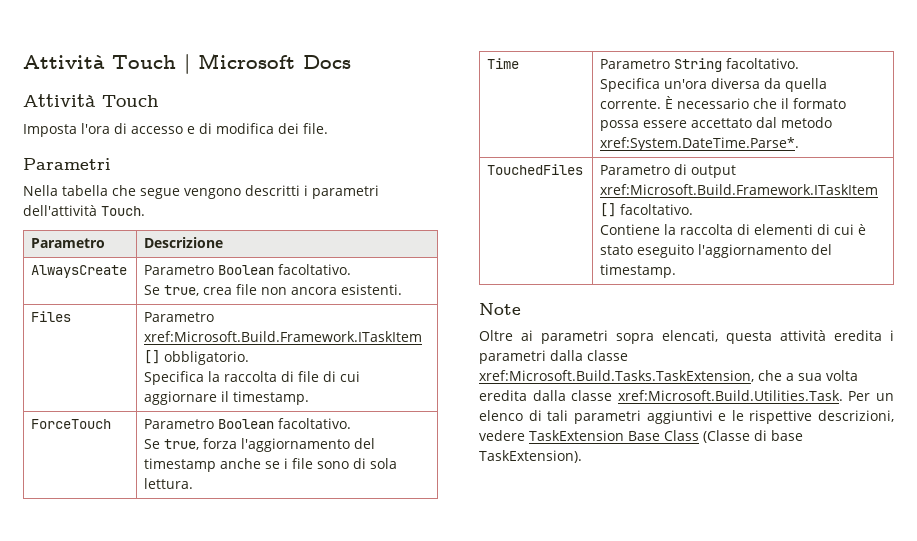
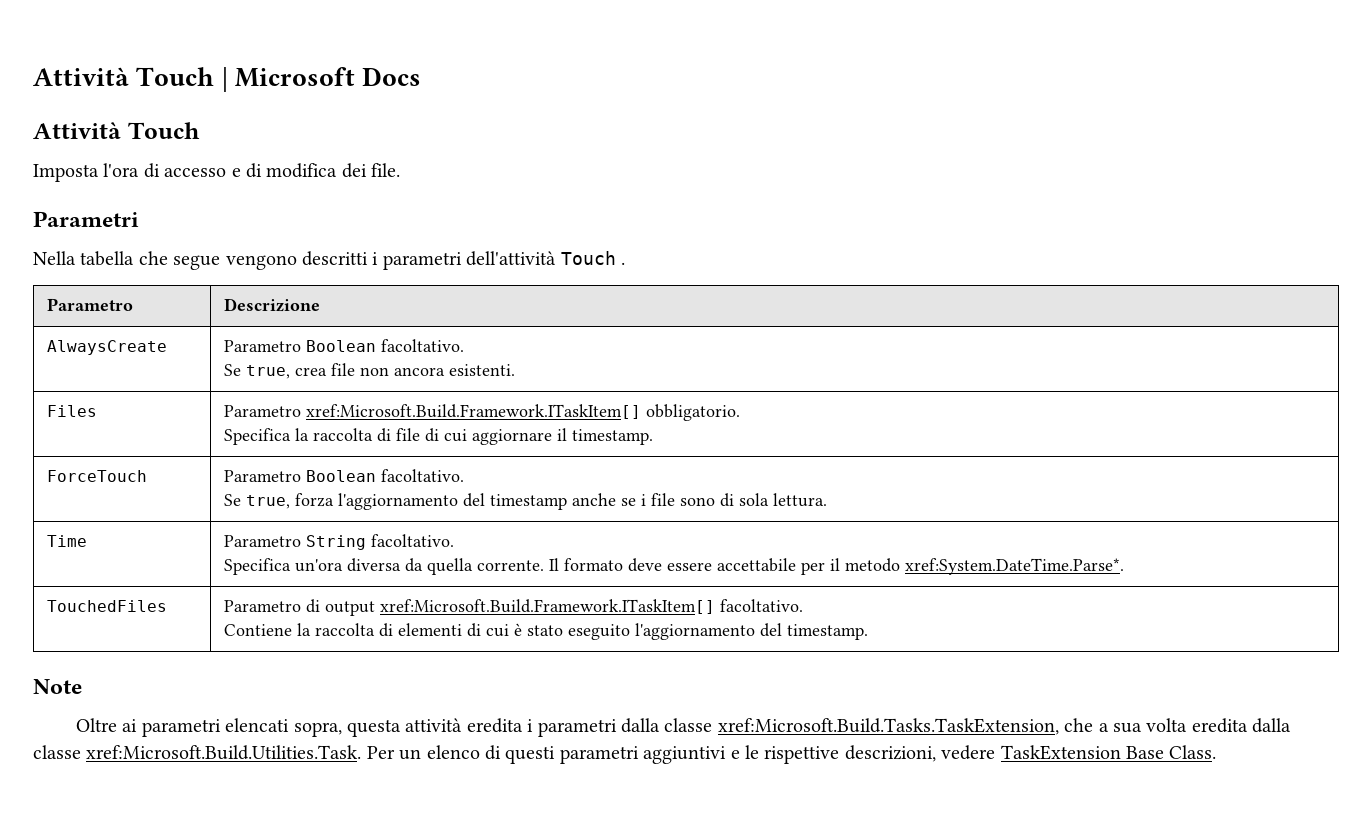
- Nella tabella che segue vengono descritti i parametri dell'attività Touch.
+ Nella tabella che segue vengono descritti i parametri dell'attività Touch .
  Time | Parametro String facoltativo.
- Specifica un'ora diversa da quella corrente. È necessario che il formato possa essere accettato dal metodo xref:System.DateTime.Parse*.
+ Specifica un'ora diversa da quella corrente. Il formato deve essere accettabile per il metodo xref:System.DateTime.Parse*.
- Oltre ai parametri sopra elencati, questa attività eredita i parametri dalla classe xref:Microsoft.Build.Tasks.TaskExtension, che a sua volta eredita dalla classe xref:Microsoft.Build.Utilities.Task. Per un elenco di tali parametri aggiuntivi e le rispettive descrizioni, vedere TaskExtension Base Class (Classe di base TaskExtension).
+ Oltre ai parametri elencati sopra, questa attività eredita i parametri dalla classe xref:Microsoft.Build.Tasks.TaskExtension, che a sua volta eredita dalla classe xref:Microsoft.Build.Utilities.Task. Per un elenco di questi parametri aggiuntivi e le rispettive descrizioni, vedere TaskExtension Base Class.

